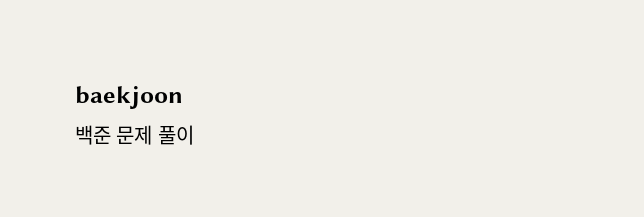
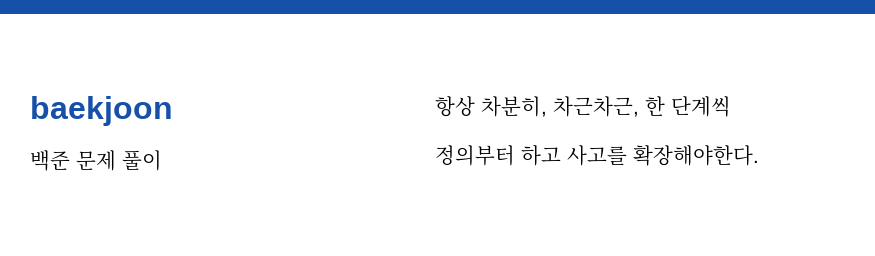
+ 항상 차분히, 차근차근, 한 단계씩
+ 정의부터 하고 사고를 확장해야한다.

